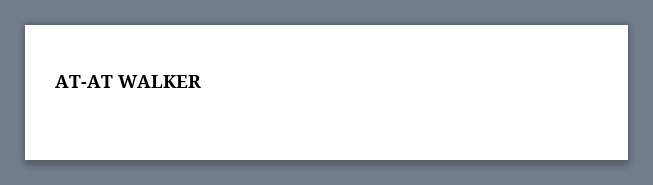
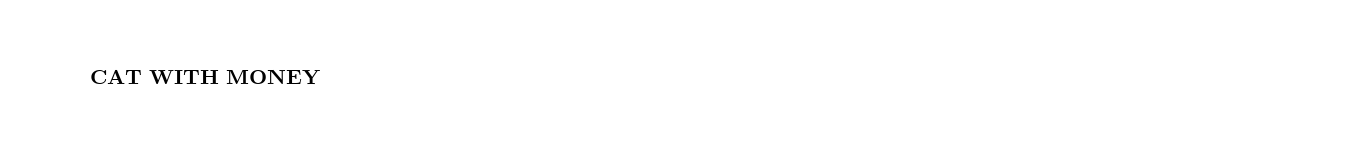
- AT-AT WALKER
+ CAT WITH MONEY

